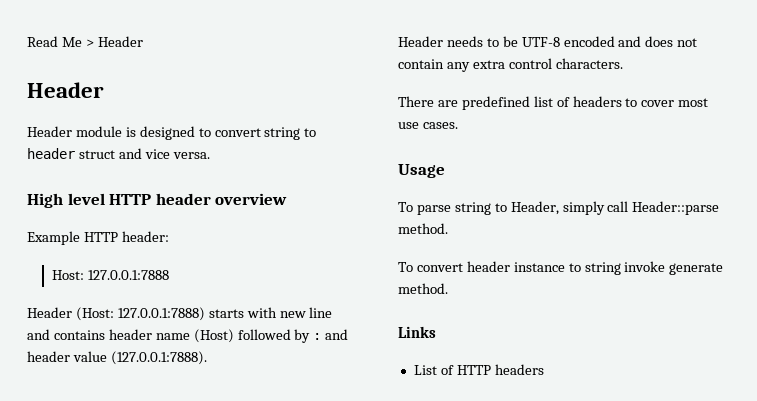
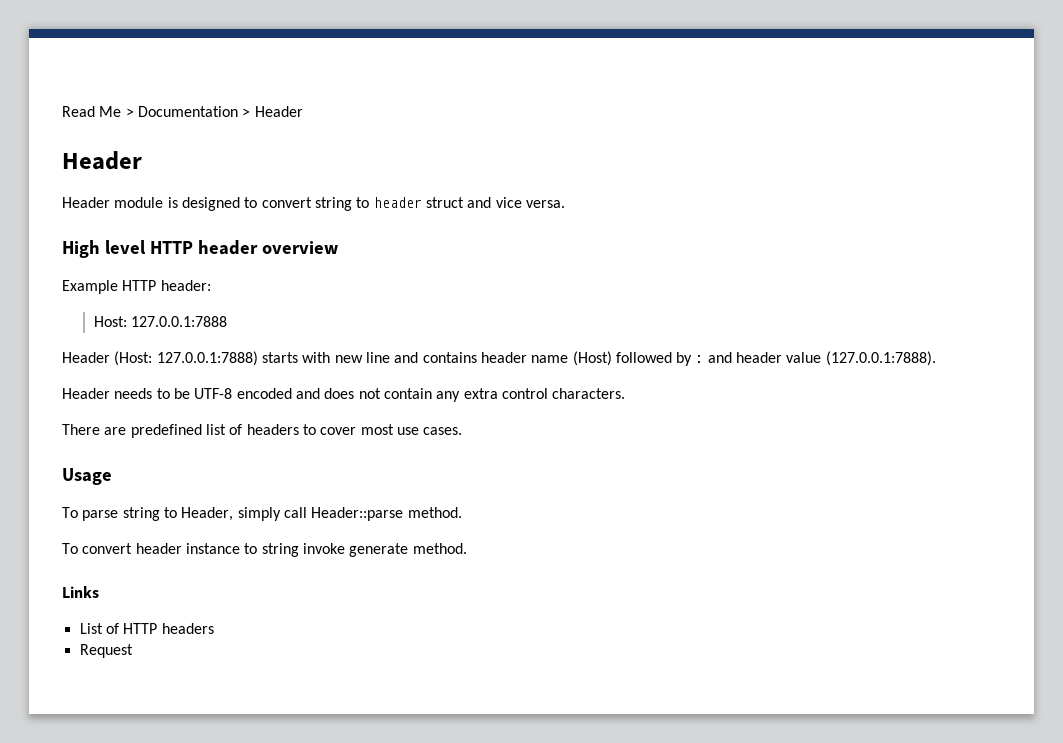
- Read Me > Header
+ Read Me > Documentation > Header
+ Request

